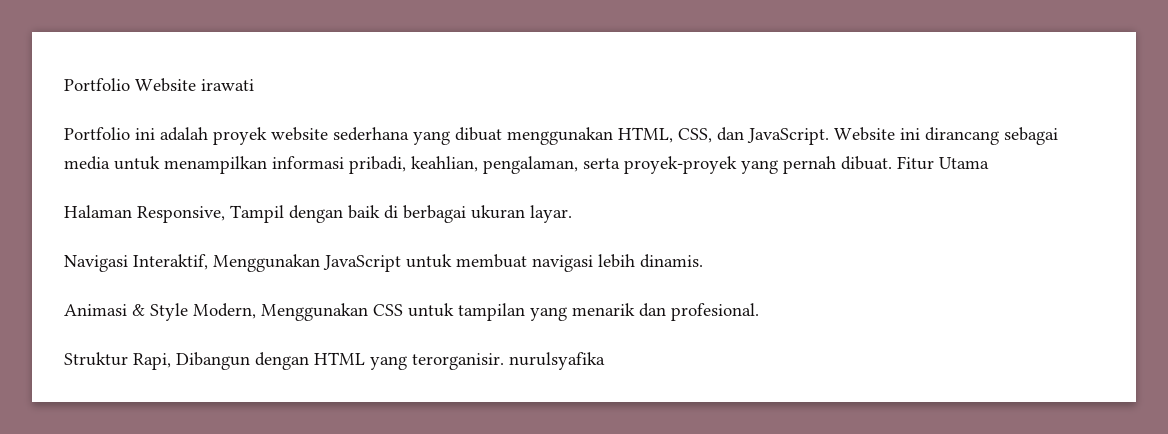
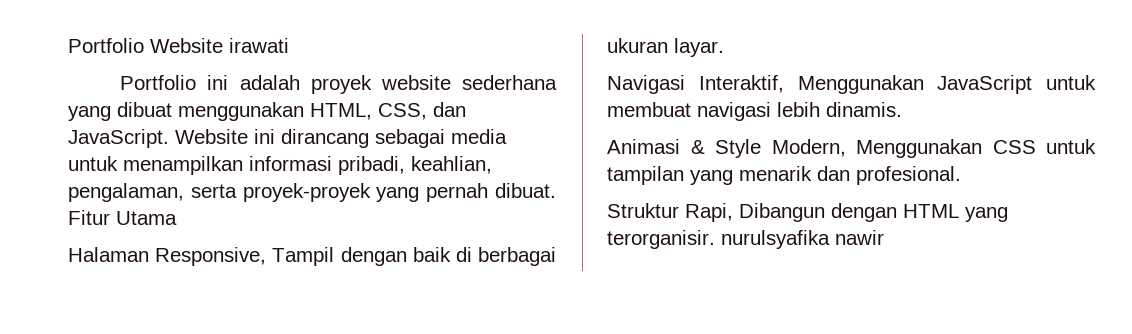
- Struktur Rapi, Dibangun dengan HTML yang terorganisir. nurulsyafika
+ Struktur Rapi, Dibangun dengan HTML yang terorganisir. nurulsyafika nawir

